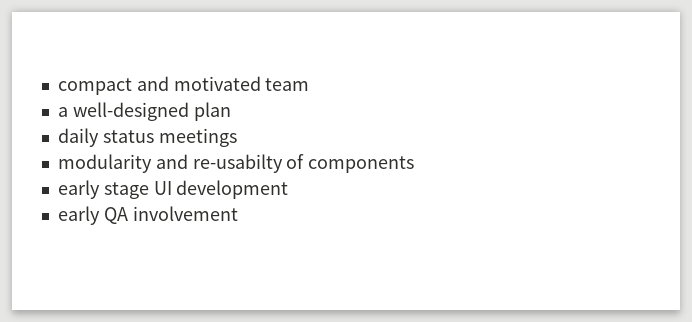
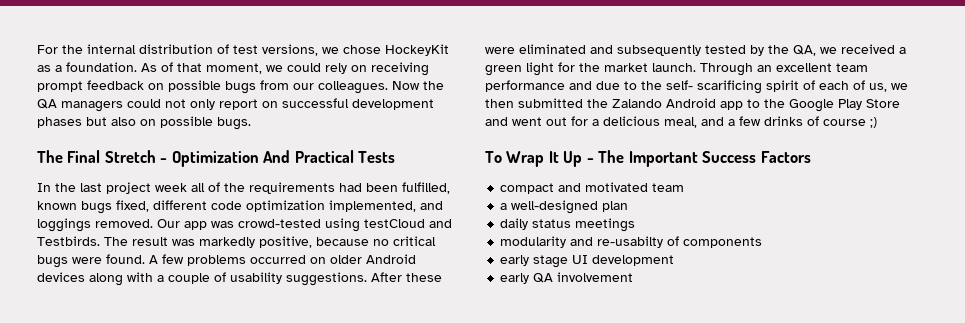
+ For the internal distribution of test versions, we chose HockeyKit as a foundation. As of that moment, we could rely on receiving prompt feedback on possible bugs from our colleagues. Now the QA managers could not only report on successful development phases but also on possible bugs.
+ The Final Stretch - Optimization And Practical Tests
+ In the last project week all of the requirements had been fulfilled, known bugs fixed, different code optimization implemented, and loggings removed. Our app was crowd-tested using testCloud and Testbirds. The result was markedly positive, because no critical bugs were found. A few problems occurred on older Android devices along with a couple of usability suggestions. After these were eliminated and subsequently tested by the QA, we received a green light for the market launch. Through an excellent team performance and due to the self- scarificing spirit of each of us, we then submitted the Zalando Android app to the Google Play Store and went out for a delicious meal, and a few drinks of course ;)
+ To Wrap It Up - The Important Success Factors

